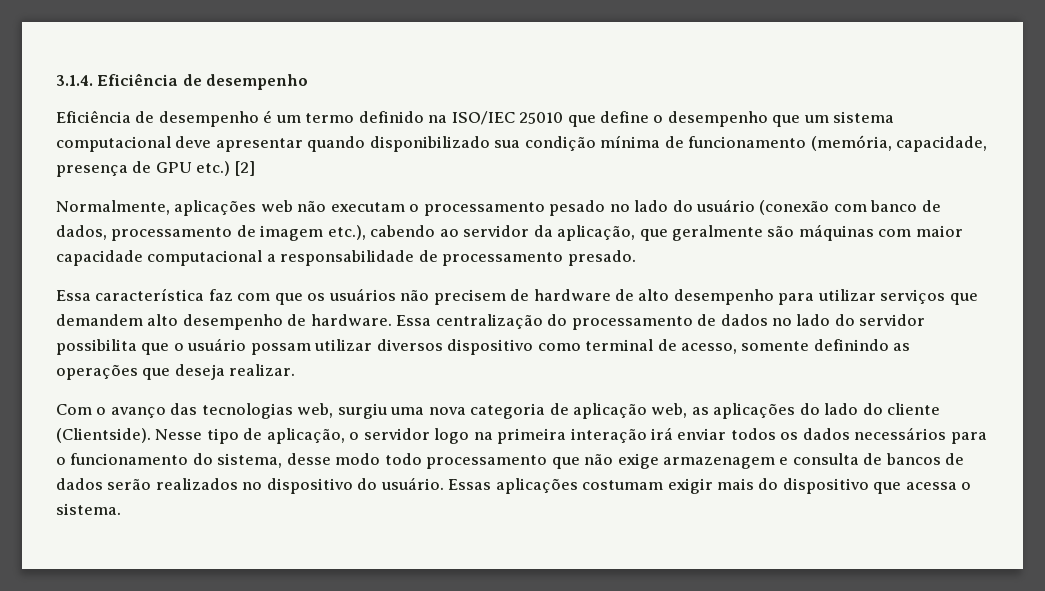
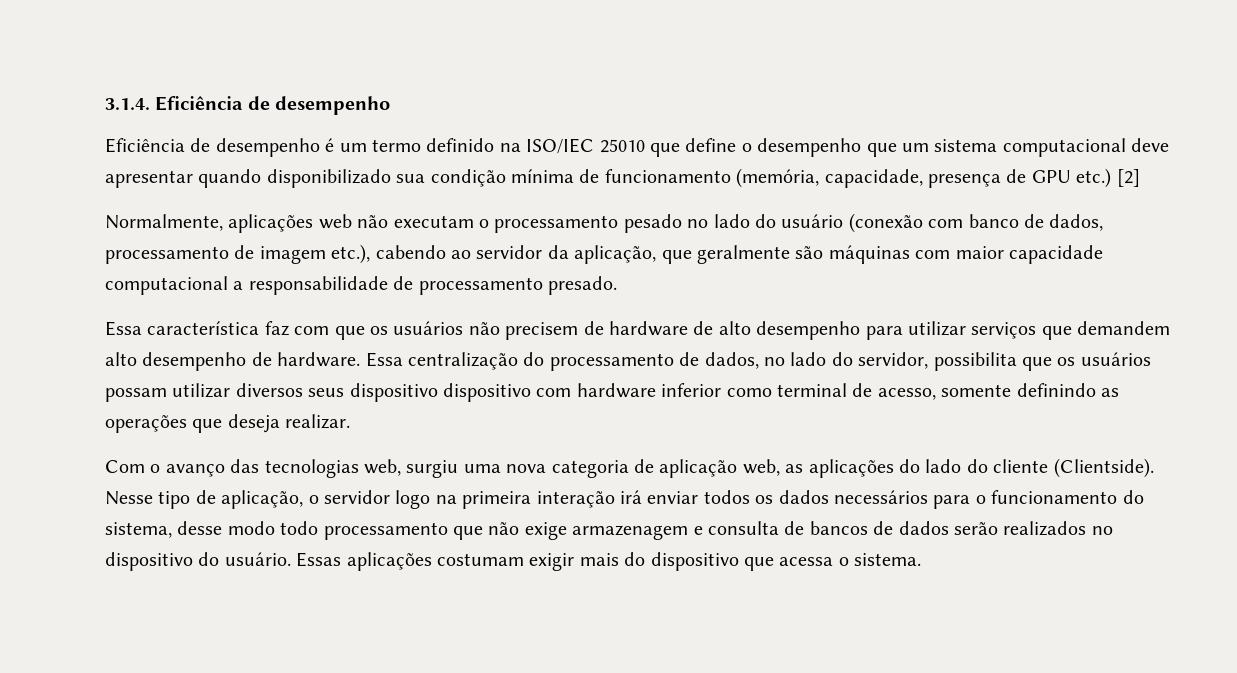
- Essa centralização do processamento de dados no lado do servidor possibilita que o usuário possam utilizar diversos dispositivo como terminal de acesso, somente definindo as operações que deseja realizar.
+ Essa centralização do processamento de dados, no lado do servidor, possibilita que os usuários possam utilizar diversos seus dispositivo dispositivo com hardware inferior como terminal de acesso, somente definindo as operações que deseja realizar.

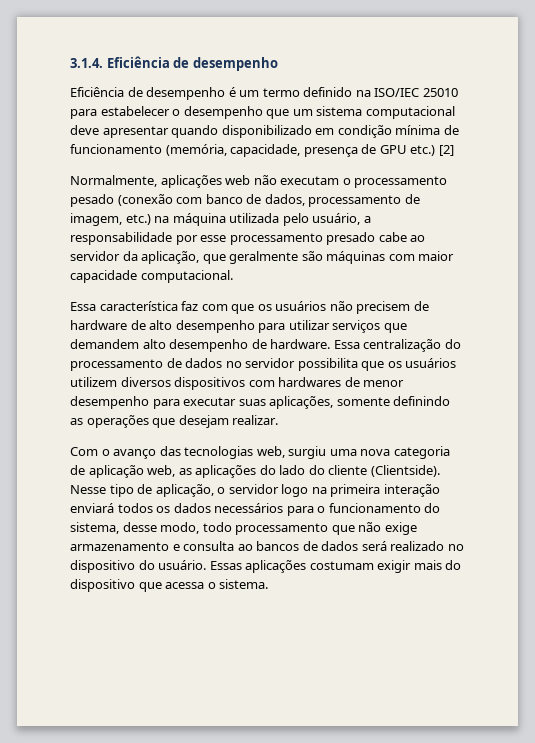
- Eficiência de desempenho é um termo definido na ISO/IEC 25010 que define o desempenho que um sistema computacional deve apresentar quando disponibilizado sua condição mínima de funcionamento (memória, capacidade, presença de GPU etc.) [2]
+ Eficiência de desempenho é um termo definido na ISO/IEC 25010 para estabelecer o desempenho que um sistema computacional deve apresentar quando disponibilizado em condição mínima de funcionamento (memória, capacidade, presença de GPU etc.) [2]
- Normalmente, aplicações web não executam o processamento pesado no lado do usuário (conexão com banco de dados, processamento de imagem etc.), cabendo ao servidor da aplicação, que geralmente são máquinas com maior capacidade computacional a responsabilidade de processamento presado.
+ Normalmente, aplicações web não executam o processamento pesado (conexão com banco de dados, processamento de imagem, etc.) na máquina utilizada pelo usuário, a responsabilidade por esse processamento presado cabe ao servidor da aplicação, que geralmente são máquinas com maior capacidade computacional.
- Essa centralização do processamento de dados, no lado do servidor, possibilita que os usuários possam utilizar diversos seus dispositivo dispositivo com hardware inferior como terminal de acesso, somente definindo as operações que deseja realizar.
+ Essa centralização do processamento de dados no servidor possibilita que os usuários utilizem diversos dispositivos com hardwares de menor desempenho para executar suas aplicações, somente definindo as operações que desejam realizar.
- Nesse tipo de aplicação, o servidor logo na primeira interação irá enviar todos os dados necessários para o funcionamento do sistema, desse modo todo processamento que não exige armazenagem e consulta de bancos de dados serão realizados no dispositivo do usuário.
+ Nesse tipo de aplicação, o servidor logo na primeira interação enviará todos os dados necessários para o funcionamento do sistema, desse modo, todo processamento que não exige armazenamento e consulta ao bancos de dados será realizado no dispositivo do usuário.

